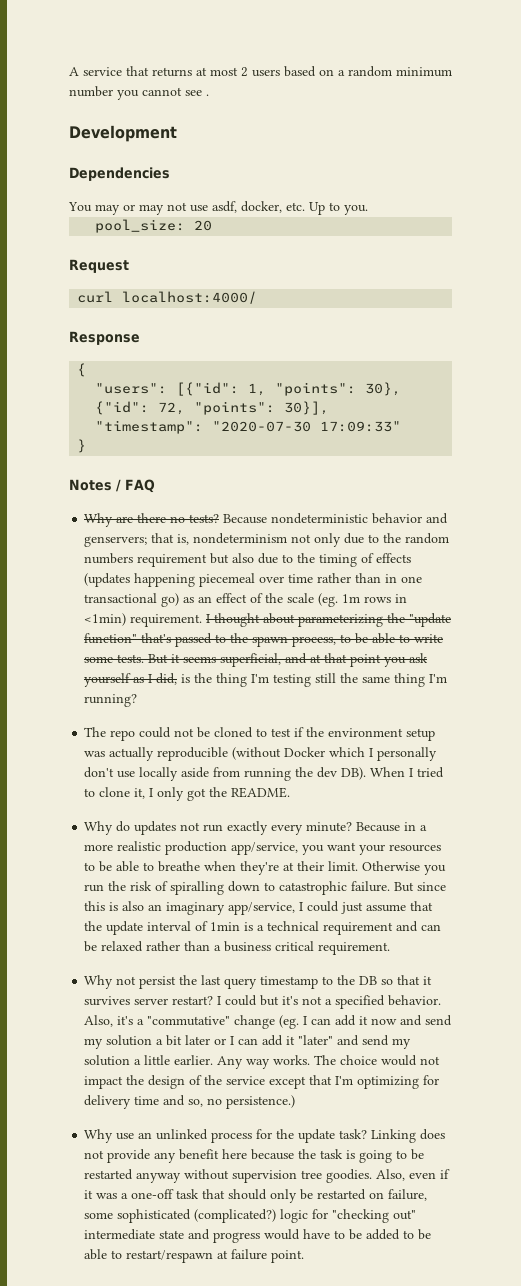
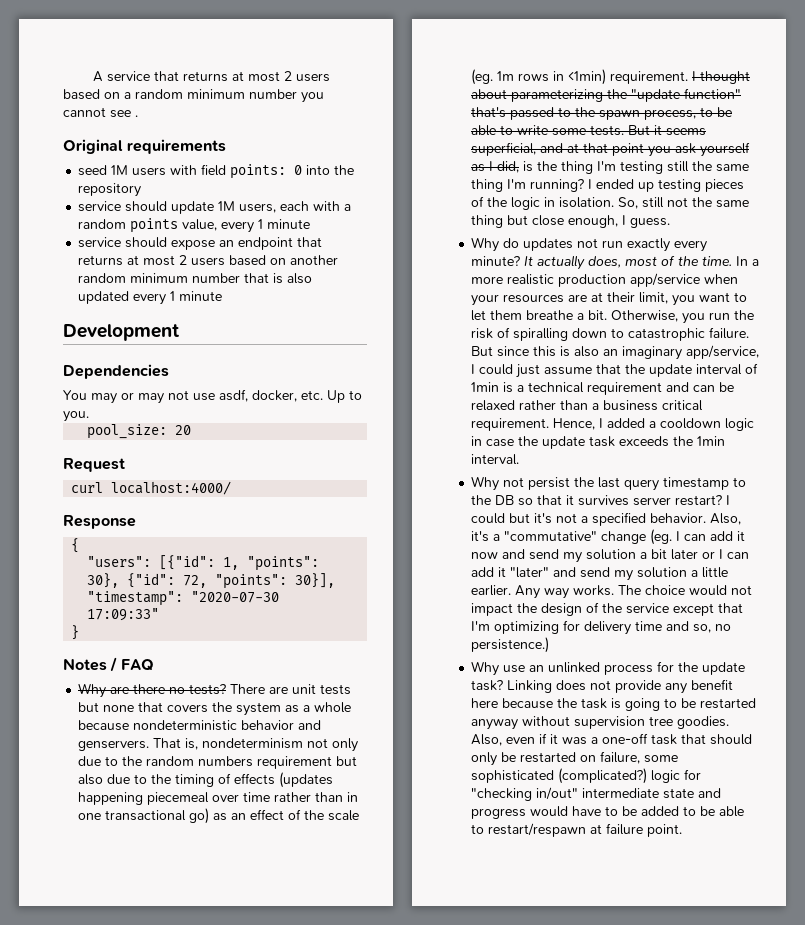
+ Original requirements
+ seed 1M users with field points: 0 into the repository
+ service should update 1M users, each with a random points value, every 1 minute
+ service should expose an endpoint that returns at most 2 users based on another random minimum number that is also updated every 1 minute
- Because nondeterministic behavior and genservers; that is, nondeterminism not only due to the random numbers requirement but also due to the timing of effects (updates happening piecemeal over time rather than in one transactional go) as an effect of the scale (eg. 1m rows in <1min) requirement.
+ There are unit tests but none that covers the system as a whole because nondeterministic behavior and genservers. That is, nondeterminism not only due to the random numbers requirement but also due to the timing of effects (updates happening piecemeal over time rather than in one transactional go) as an effect of the scale (eg. 1m rows in <1min) requirement.
- But it seems superficial, and at that point you ask yourself as I did, is the thing I'm testing still the same thing I'm running?
- The repo could not be cloned to test if the environment setup was actually reproducible (without Docker which I personally don't use locally aside from running the dev DB). When I tried to clone it, I only got the README.
+ But it seems superficial, and at that point you ask yourself as I did, is the thing I'm testing still the same thing I'm running? I ended up testing pieces of the logic in isolation. So, still not the same thing but close enough, I guess.
- Because in a more realistic production app/service, you want your resources to be able to breathe when they're at their limit. Otherwise you run the risk of spiralling down to catastrophic failure.
+ It actually does, most of the time. In a more realistic production app/service when your resources are at their limit, you want to let them breathe a bit. Otherwise, you run the risk of spiralling down to catastrophic failure.
+ Hence, I added a cooldown logic in case the update task exceeds the 1min interval.
- Also, even if it was a one-off task that should only be restarted on failure, some sophisticated (complicated?) logic for "checking out" intermediate state and progress would have to be added to be able to restart/respawn at failure point.
+ Also, even if it was a one-off task that should only be restarted on failure, some sophisticated (complicated?) logic for "checking in/out" intermediate state and progress would have to be added to be able to restart/respawn at failure point.

